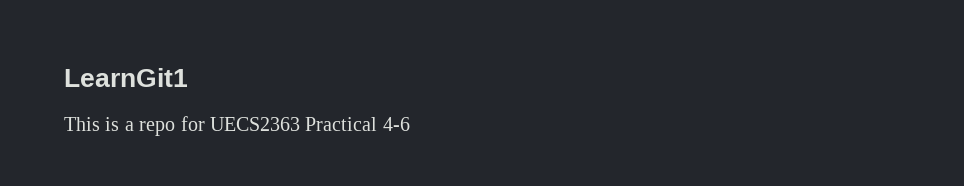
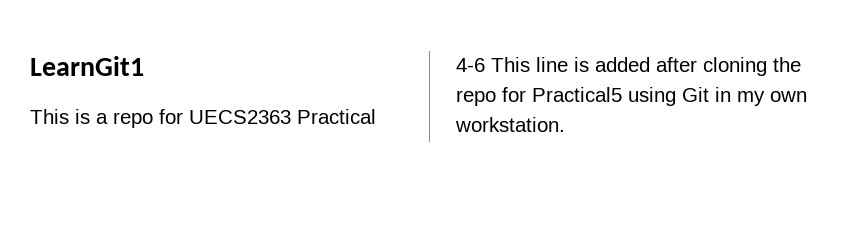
- This is a repo for UECS2363 Practical 4-6
+ This is a repo for UECS2363 Practical 4-6 This line is added after cloning the repo for Practical5 using Git in my own workstation.

